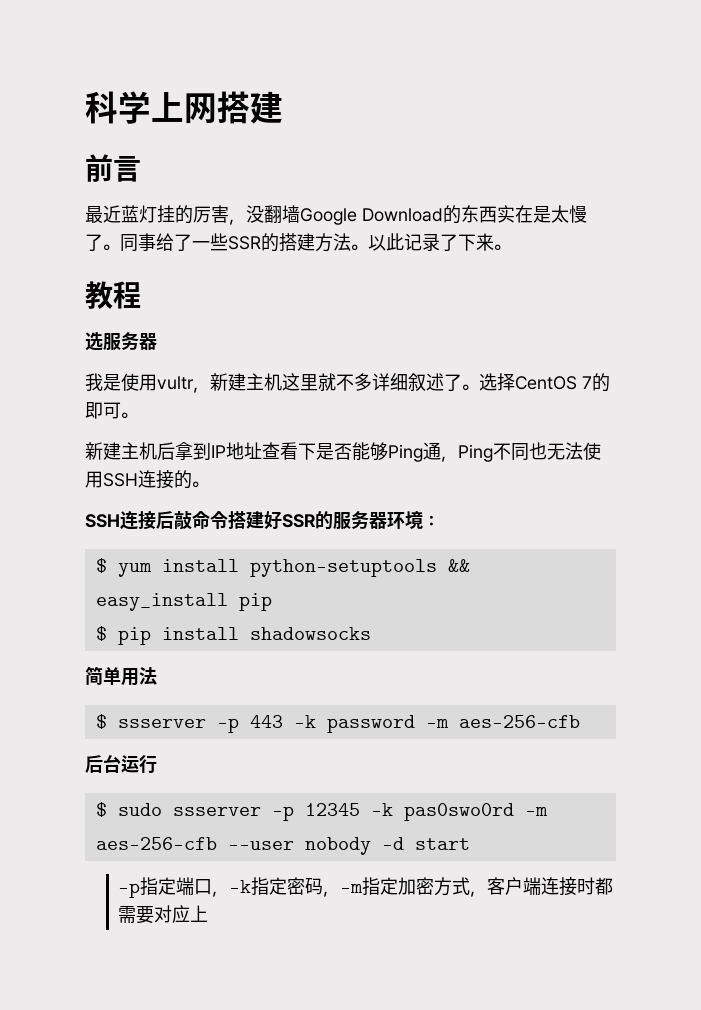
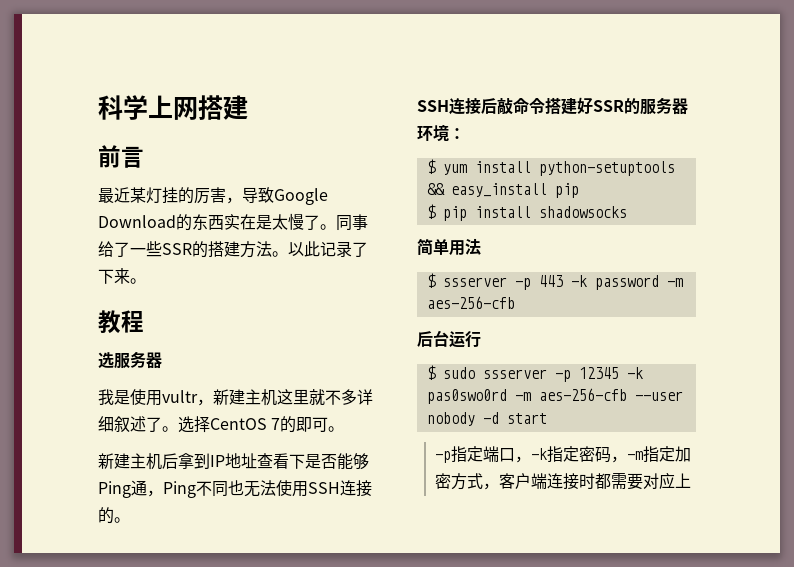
- 最近蓝灯挂的厉害，没翻墙Google Download的东西实在是太慢了。
+ 最近某灯挂的厉害，导致Google Download的东西实在是太慢了。

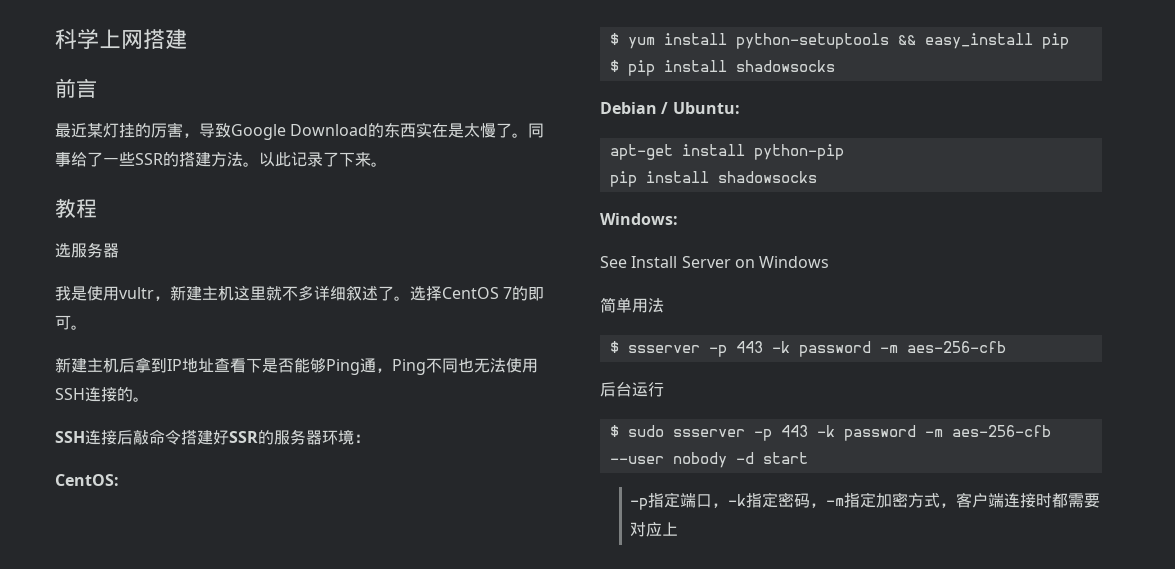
+ CentOS:
+ Debian / Ubuntu:
+ apt-get install python-pip
+ pip install shadowsocks
+ Windows:
+ See Install Server on Windows
- $ sudo ssserver -p 12345 -k pas0swo0rd -m aes-256-cfb --user nobody -d start
+ $ sudo ssserver -p 443 -k password -m aes-256-cfb --user nobody -d start

